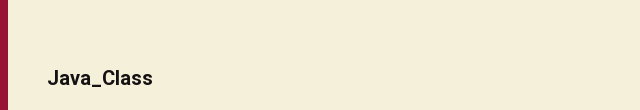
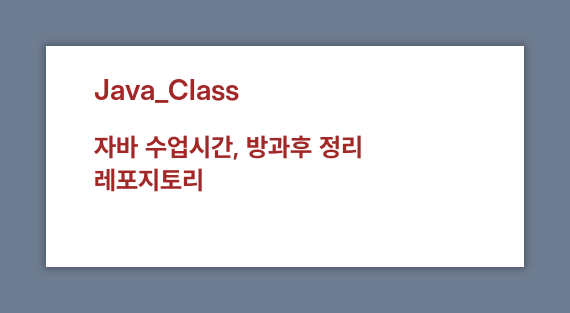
+ 자바 수업시간, 방과후 정리 레포지토리

